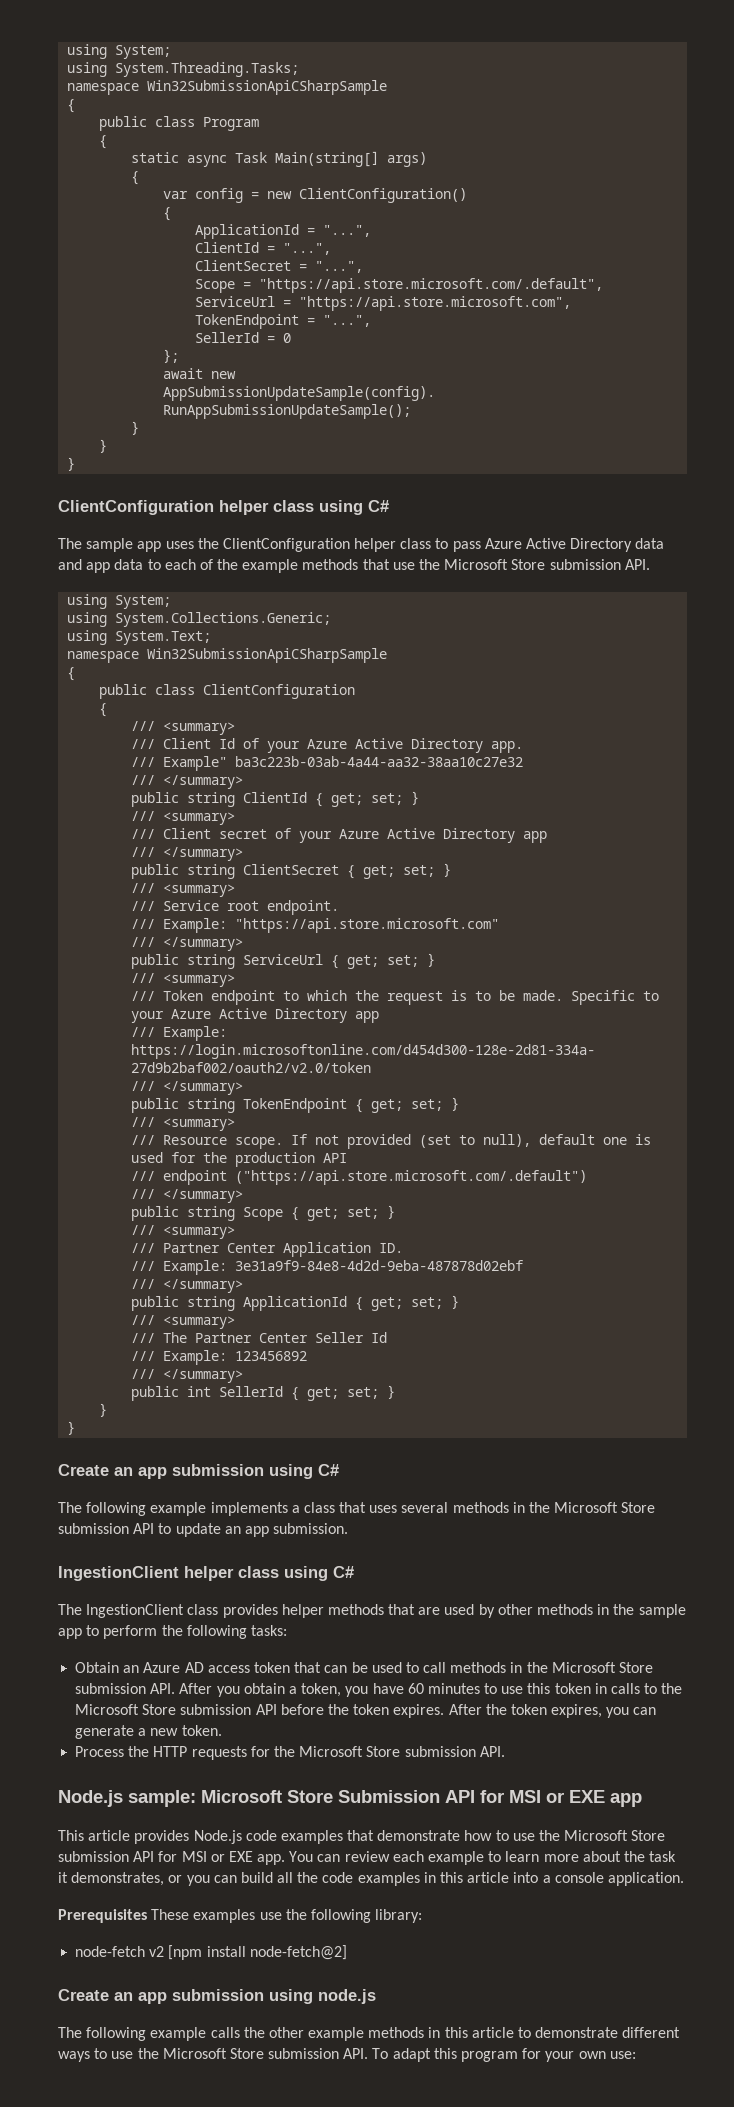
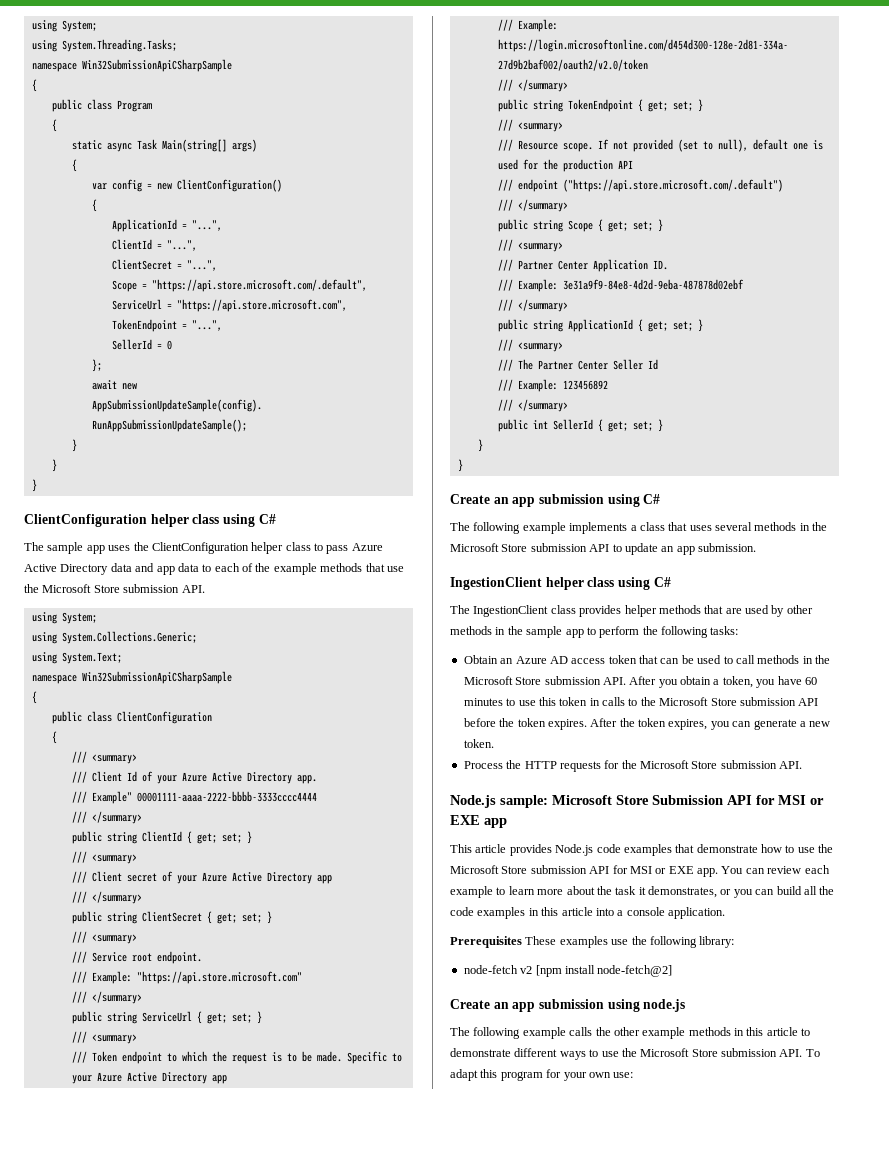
- /// Example" ba3c223b-03ab-4a44-aa32-38aa10c27e32
+ /// Example" 00001111-aaaa-2222-bbbb-3333cccc4444

